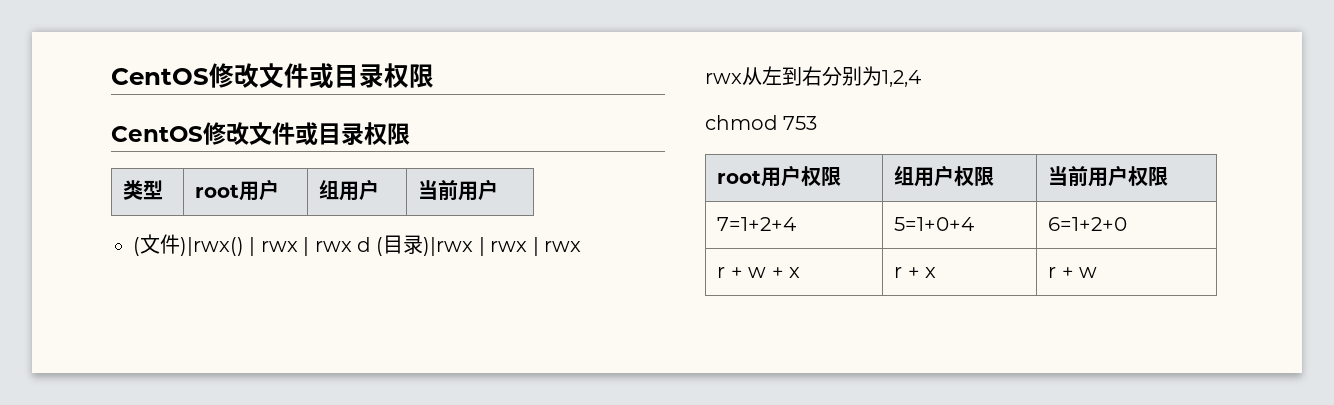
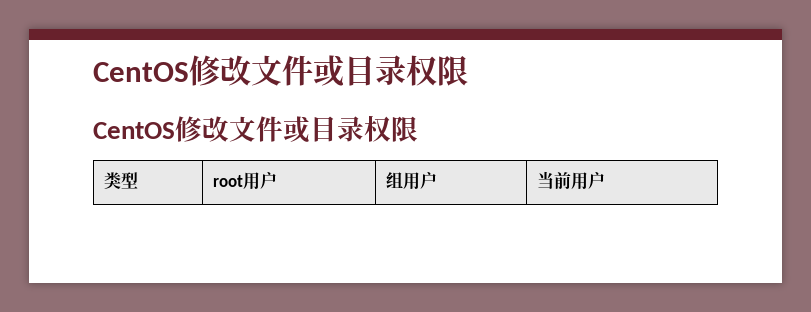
- (文件)|rwx() | rwx | rwx d (目录)|rwx | rwx | rwx
- rwx从左到右分别为1,2,4
- chmod 753
- root用户权限 | 组用户权限 | 当前用户权限
- 7=1+2+4 | 5=1+0+4 | 6=1+2+0
- r + w + x | r + x | r + w

